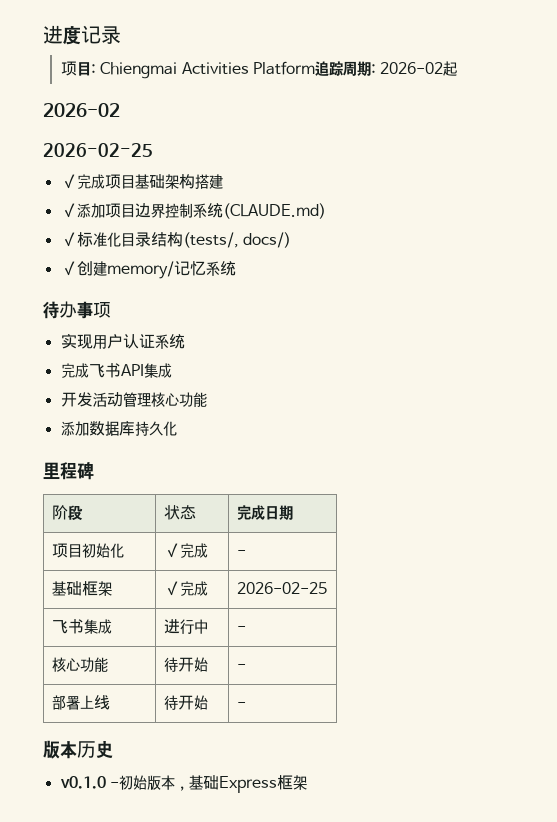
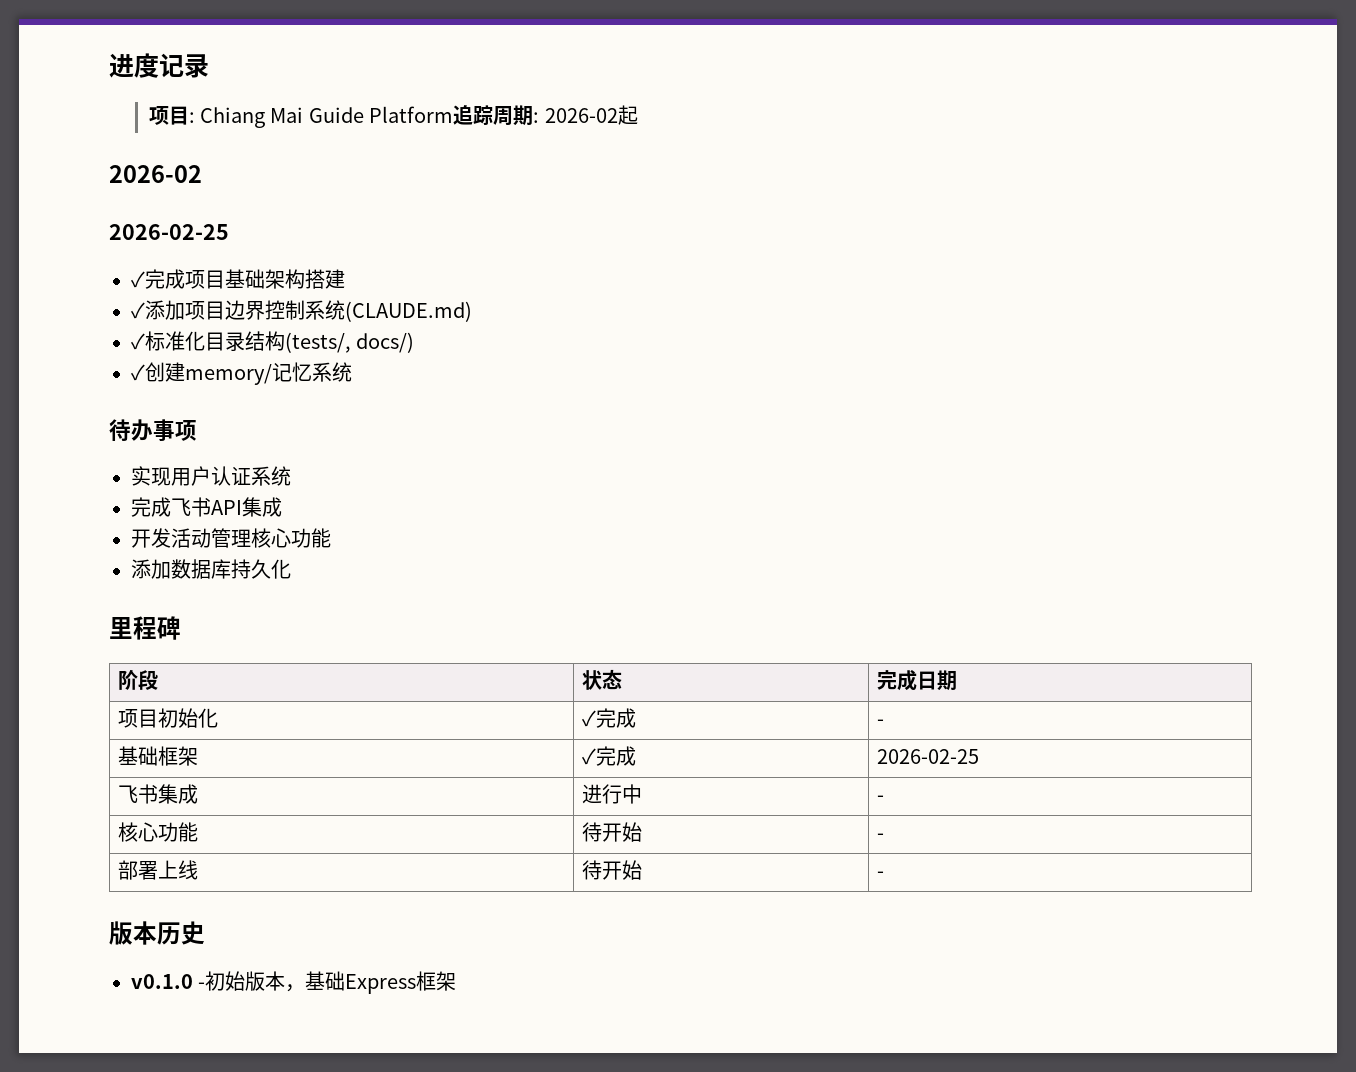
- 项目: Chiengmai Activities Platform追踪周期: 2026-02起
+ 项目: Chiang Mai Guide Platform追踪周期: 2026-02起

